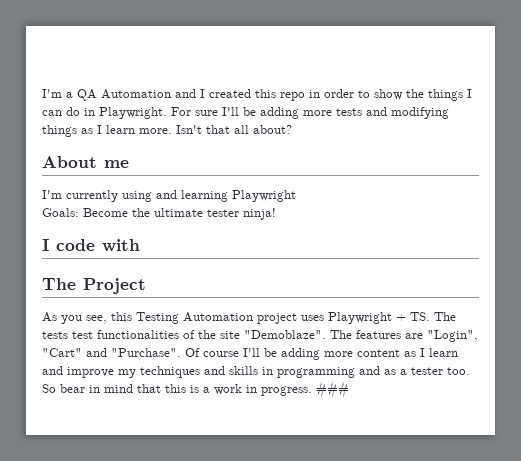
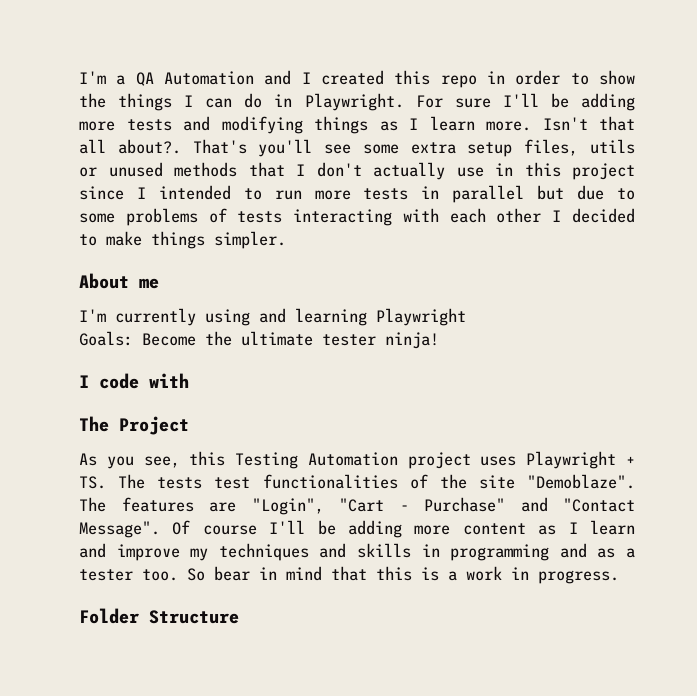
- Isn't that all about?
+ Isn't that all about?. That's you'll see some extra setup files, utils or unused methods that I don't actually use in this project since I intended to run more tests in parallel but due to some problems of tests interacting with each other I decided to make things simpler.
- The features are "Login", "Cart" and "Purchase".
+ The features are "Login", "Cart - Purchase" and "Contact Message".
- So bear in mind that this is a work in progress. ###
+ So bear in mind that this is a work in progress.
+ Folder Structure

